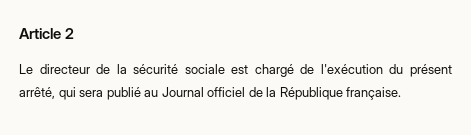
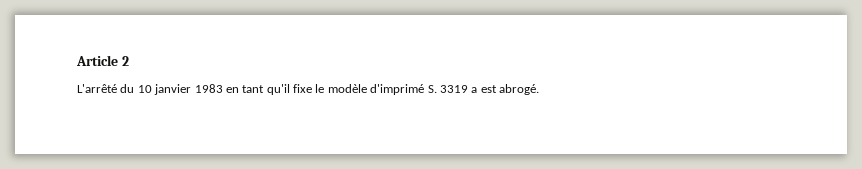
- Le directeur de la sécurité sociale est chargé de l'exécution du présent arrêté, qui sera publié au Journal officiel de la République française.
+ L'arrêté du 10 janvier 1983 en tant qu'il fixe le modèle d'imprimé S. 3319 a est abrogé.

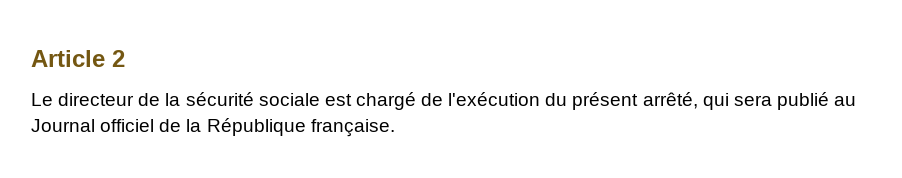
- L'arrêté du 10 janvier 1983 en tant qu'il fixe le modèle d'imprimé S. 3319 a est abrogé.
+ Le directeur de la sécurité sociale est chargé de l'exécution du présent arrêté, qui sera publié au Journal officiel de la République française.

